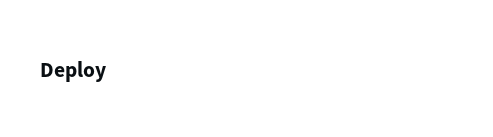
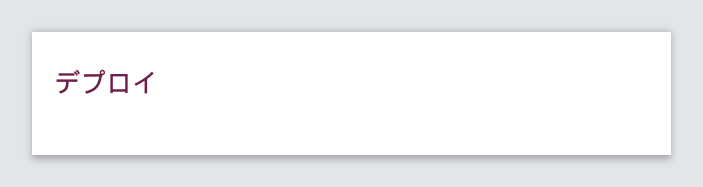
- Deploy
+ デプロイ

